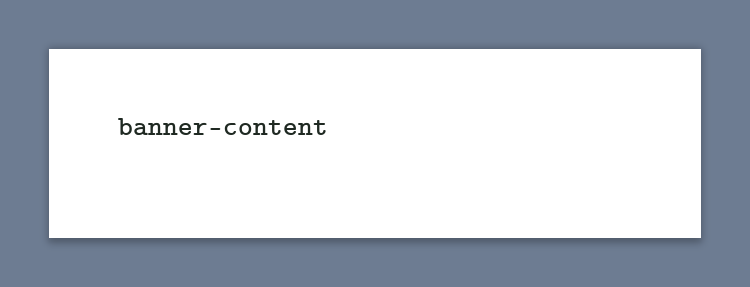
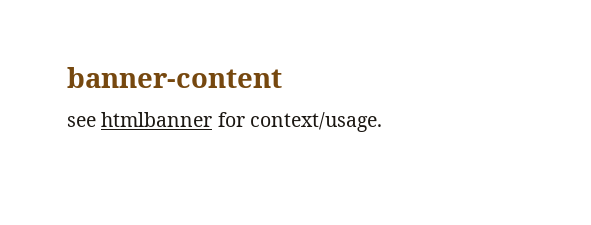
+ see htmlbanner for context/usage.

